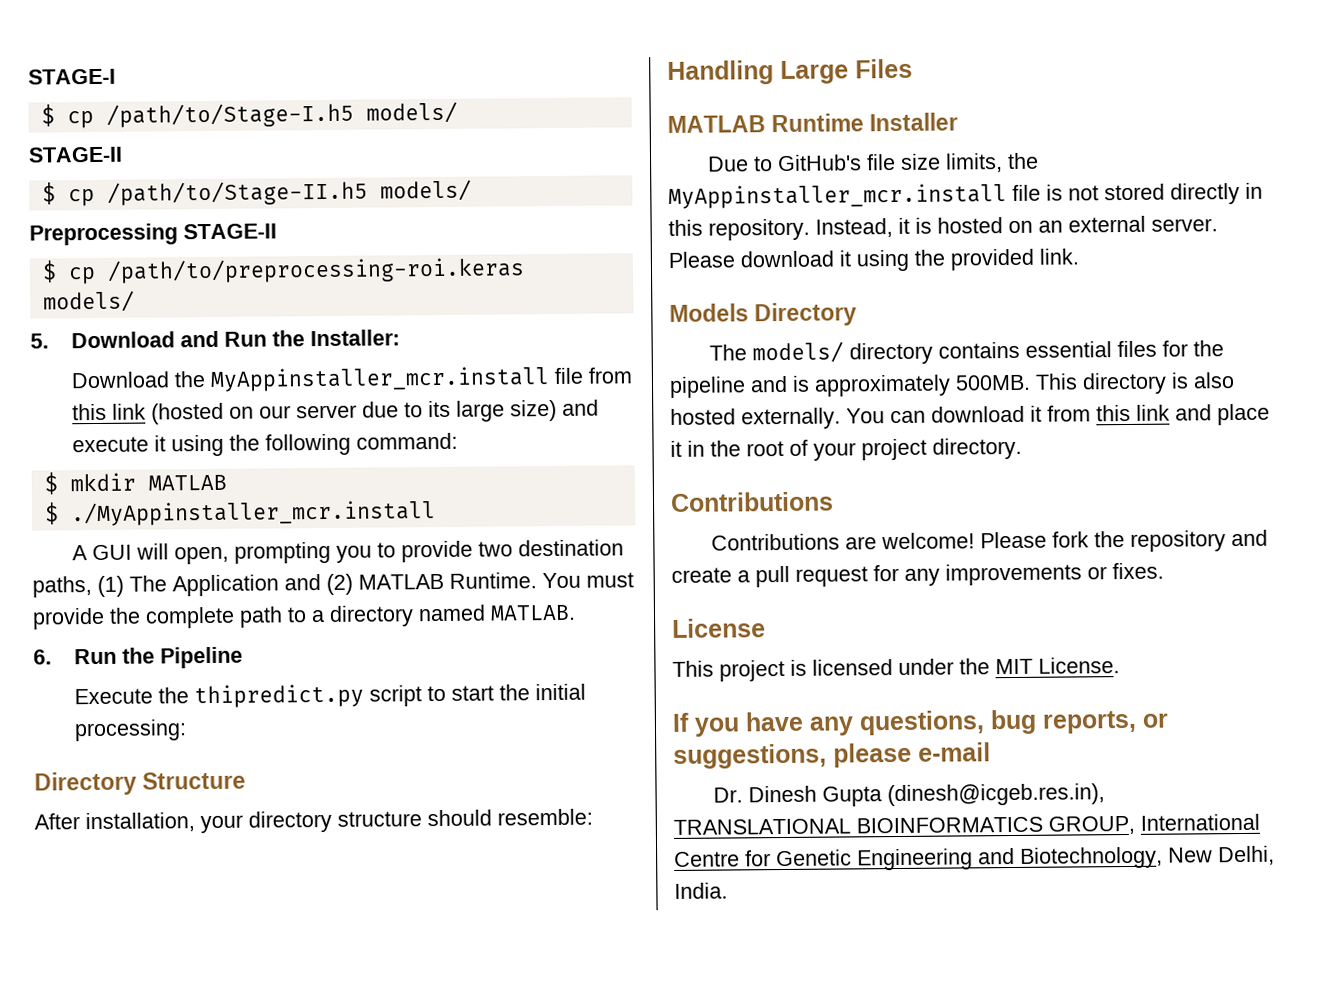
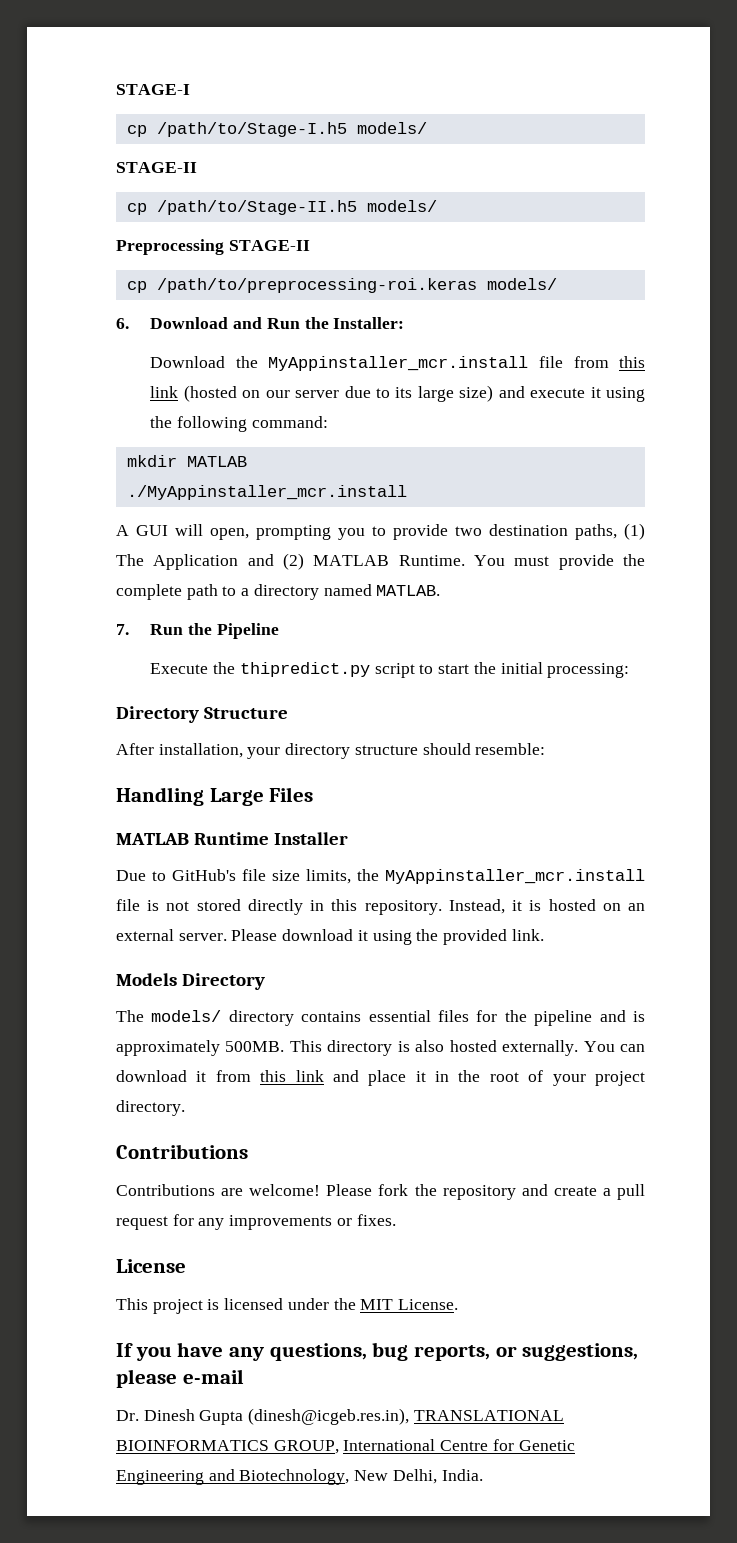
- $ cp /path/to/Stage-I.h5 models/
+ cp /path/to/Stage-I.h5 models/
- $ cp /path/to/Stage-II.h5 models/
+ cp /path/to/Stage-II.h5 models/
- $ cp /path/to/preprocessing-roi.keras models/
+ cp /path/to/preprocessing-roi.keras models/
- 5. Download and Run the Installer:
+ 6. Download and Run the Installer:
- $ mkdir MATLAB
+ mkdir MATLAB
- $ ./MyAppinstaller_mcr.install
+ ./MyAppinstaller_mcr.install
- 6. Run the Pipeline
+ 7. Run the Pipeline

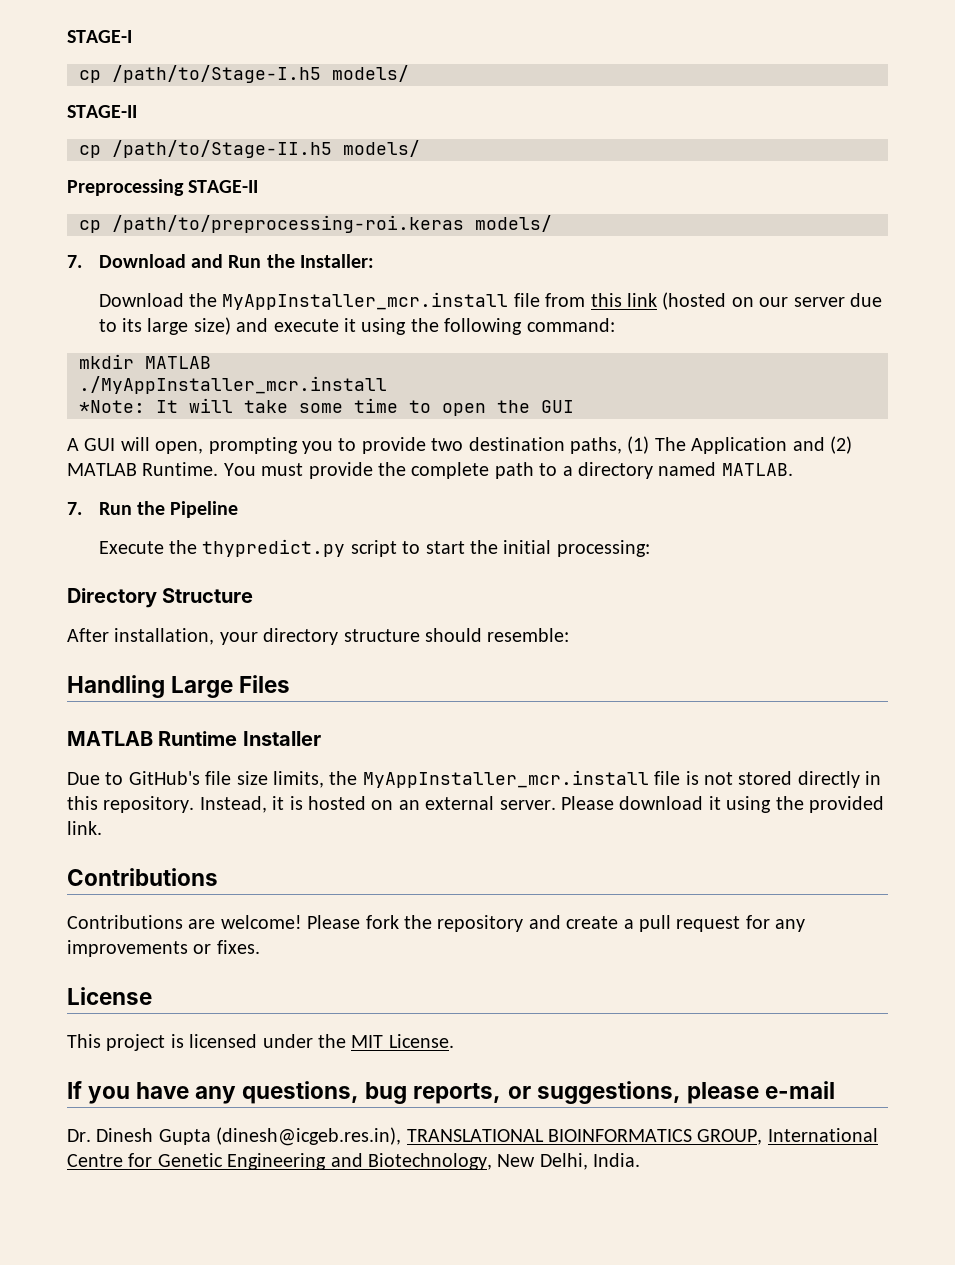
- 6. Download and Run the Installer:
+ 7. Download and Run the Installer:
- Download the MyAppinstaller_mcr.install file from this link (hosted on our server due to its large size) and execute it using the following command:
+ Download the MyAppInstaller_mcr.install file from this link (hosted on our server due to its large size) and execute it using the following command:
- ./MyAppinstaller_mcr.install
+ ./MyAppInstaller_mcr.install
+ *Note: It will take some time to open the GUI
- Execute the thipredict.py script to start the initial processing:
+ Execute the thypredict.py script to start the initial processing:
- Due to GitHub's file size limits, the MyAppinstaller_mcr.install file is not stored directly in this repository.
+ Due to GitHub's file size limits, the MyAppInstaller_mcr.install file is not stored directly in this repository.
- Models Directory
- The models/ directory contains essential files for the pipeline and is approximately 500MB. This directory is also hosted externally. You can download it from this link and place it in the root of your project directory.

